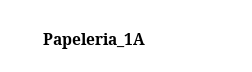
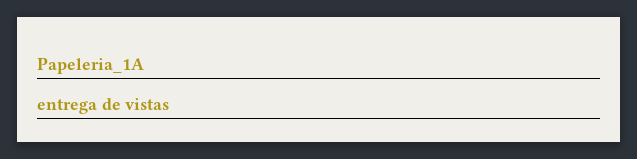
+ entrega de vistas

